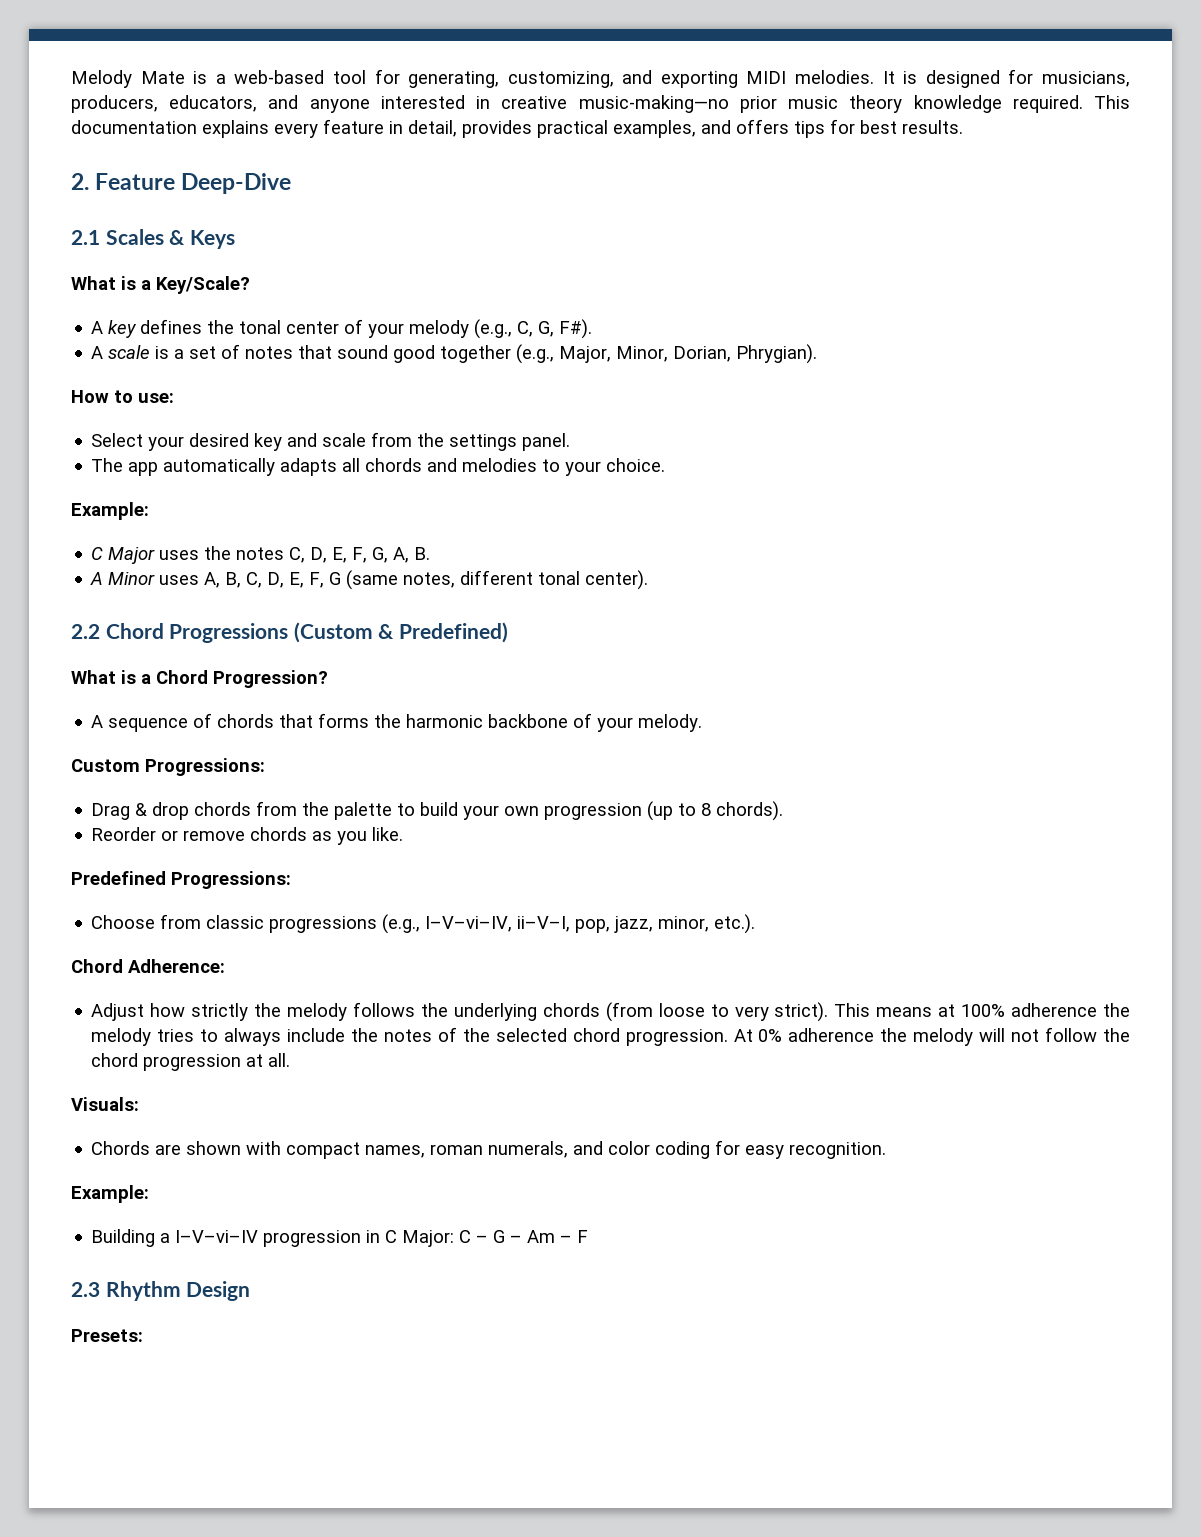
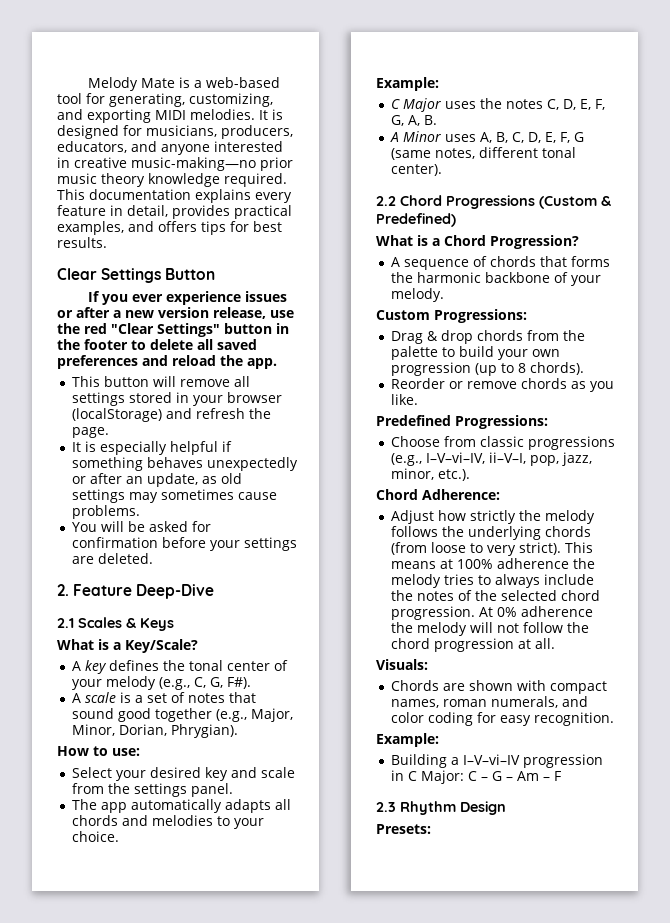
+ Clear Settings Button
+ If you ever experience issues or after a new version release, use the red "Clear Settings" button in the footer to delete all saved preferences and reload the app.
+ This button will remove all settings stored in your browser (localStorage) and refresh the page.
+ It is especially helpful if something behaves unexpectedly or after an update, as old settings may sometimes cause problems.
+ You will be asked for confirmation before your settings are deleted.

